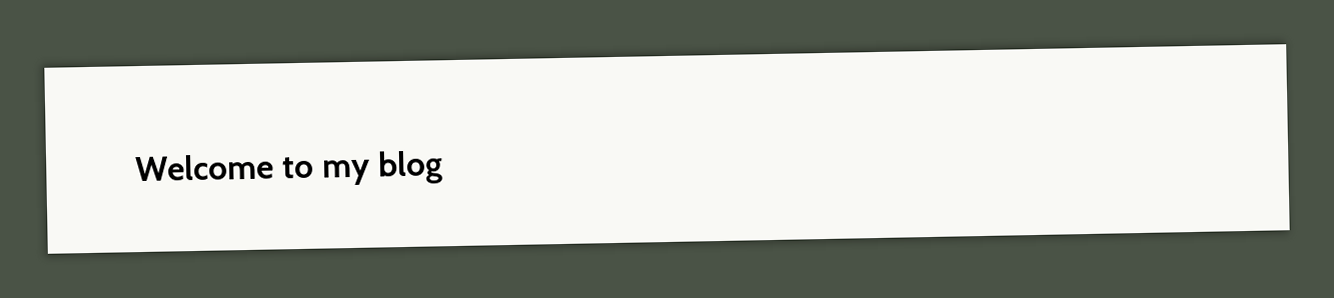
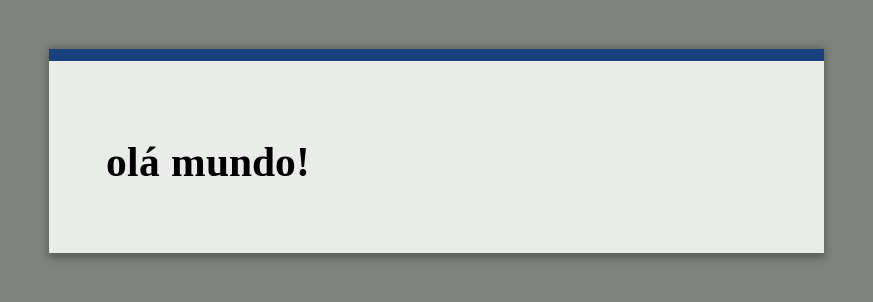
- Welcome to my blog
+ olá mundo!

